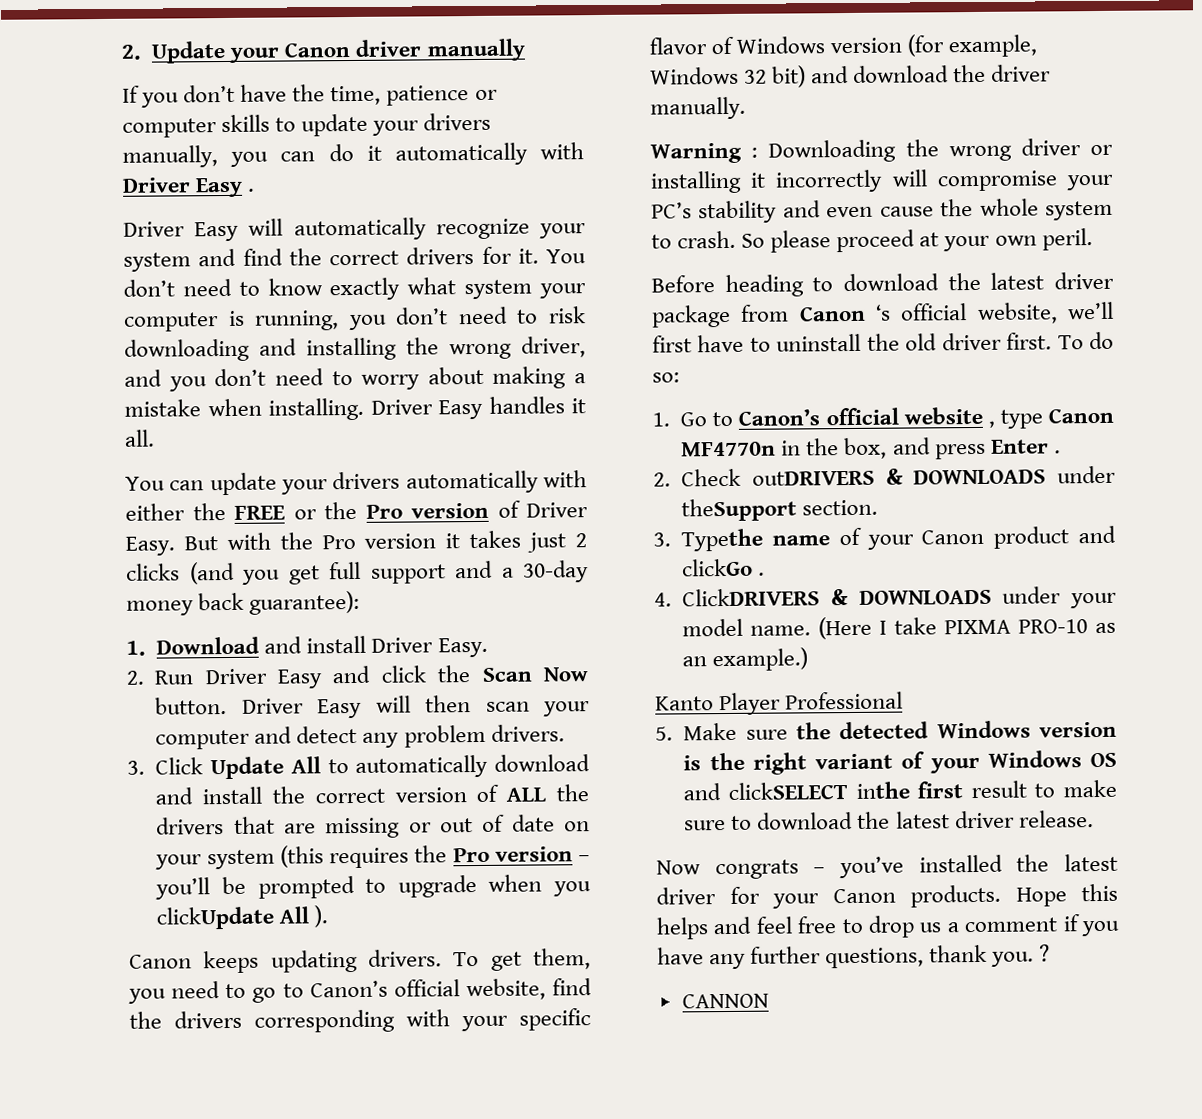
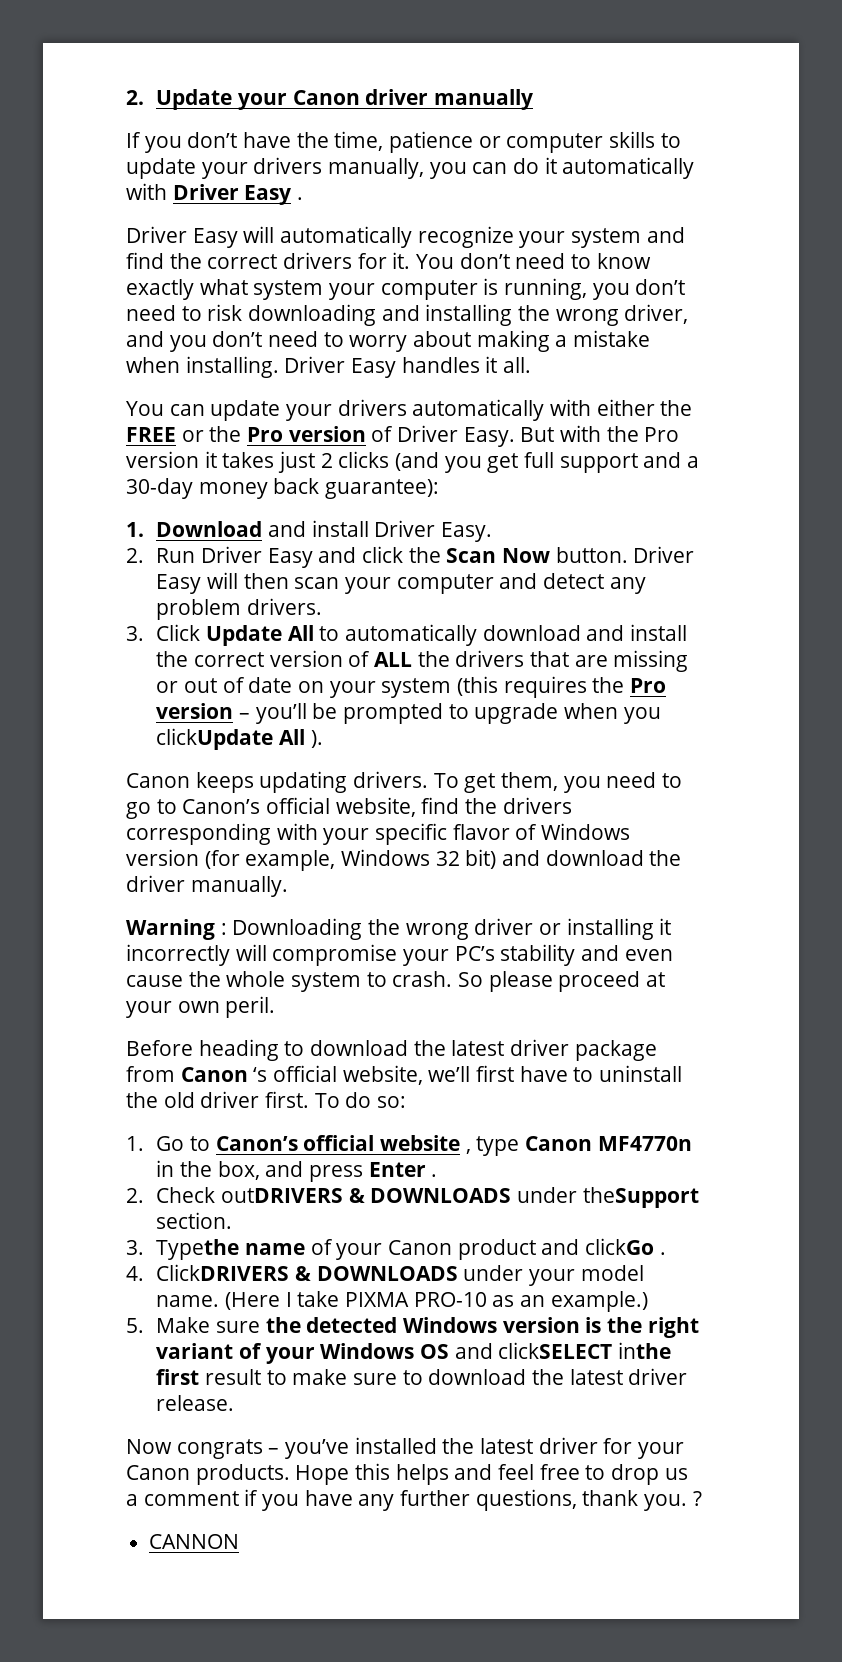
- Kanto Player Professional

